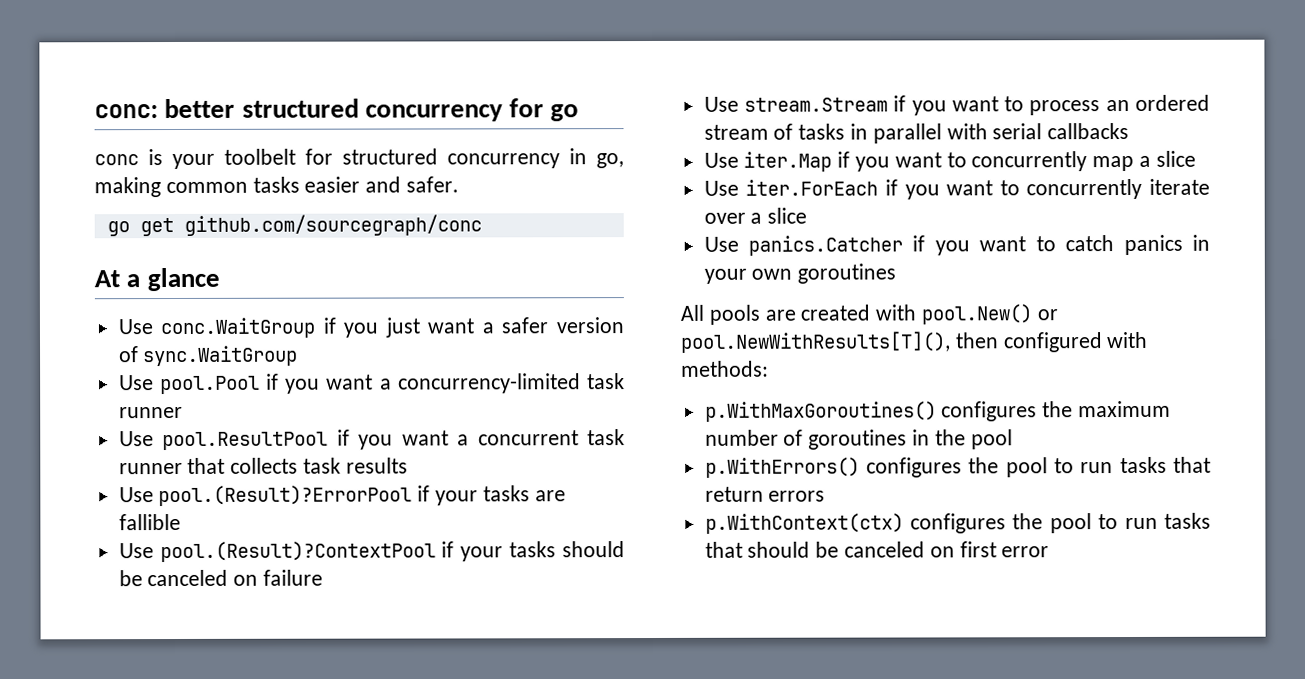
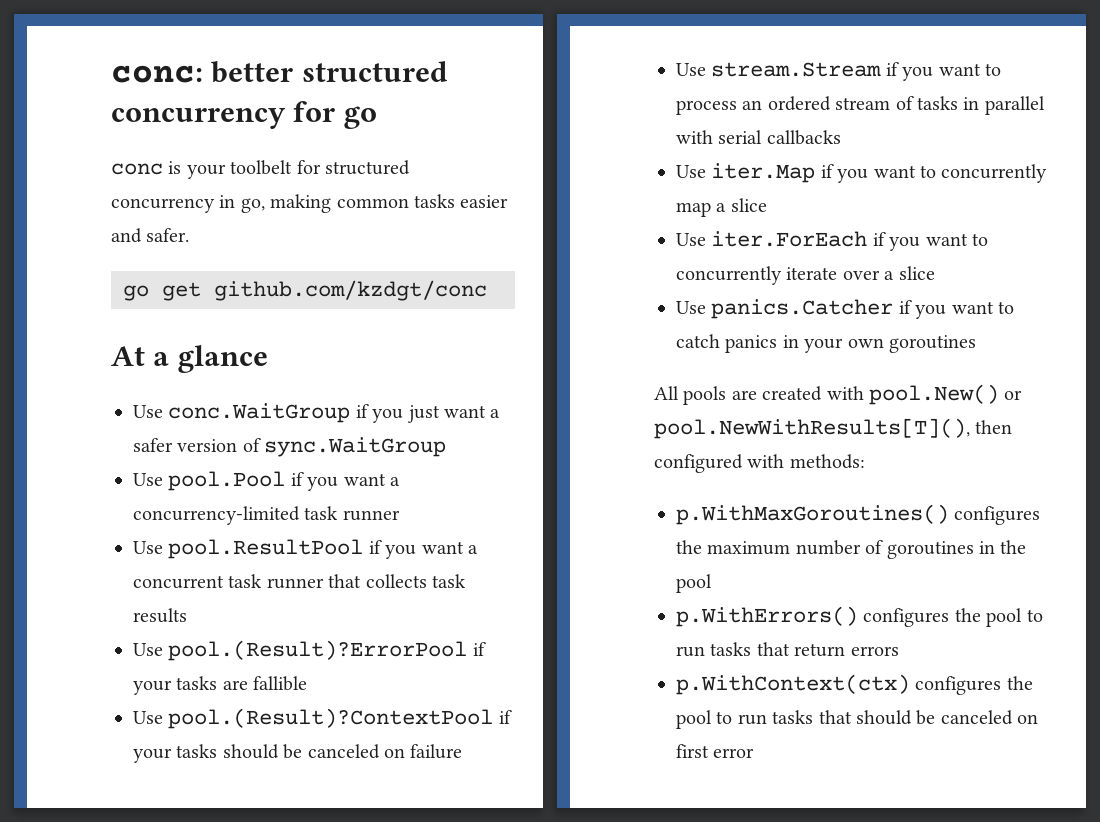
- go get github.com/sourcegraph/conc
+ go get github.com/kzdgt/conc

